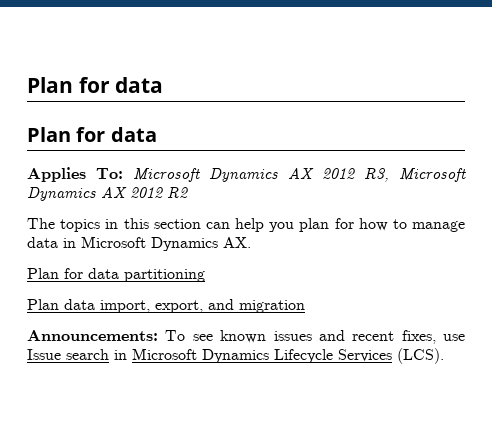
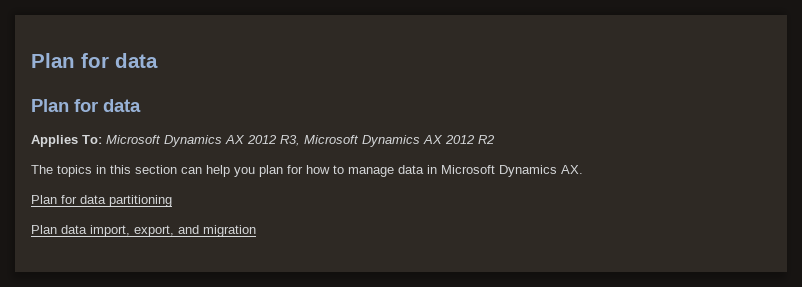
- Announcements: To see known issues and recent fixes, use Issue search in Microsoft Dynamics Lifecycle Services (LCS).

